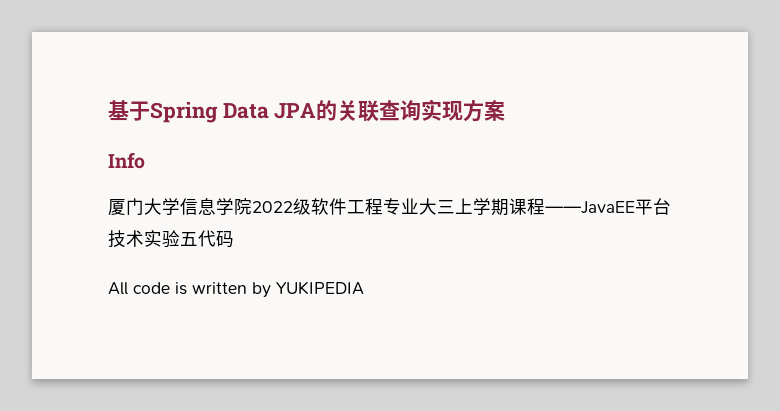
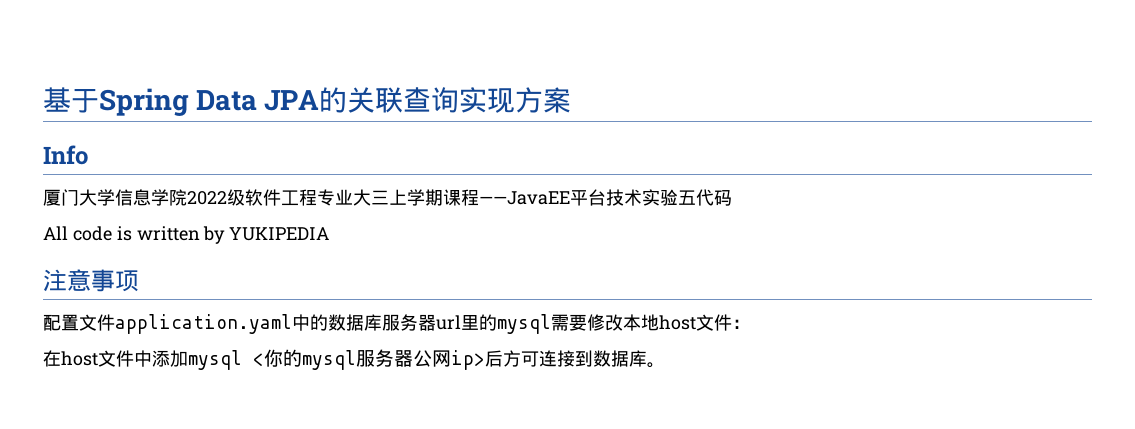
+ 注意事项
+ 配置文件application.yaml中的数据库服务器url里的mysql需要修改本地host文件：
+ 在host文件中添加mysql <你的mysql服务器公网ip>后方可连接到数据库。

